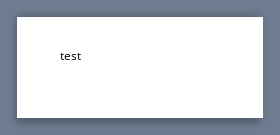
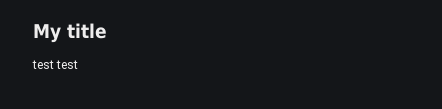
- test
+ My title
+ test test

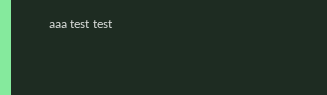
- My title
- test test
+ aaa test test

